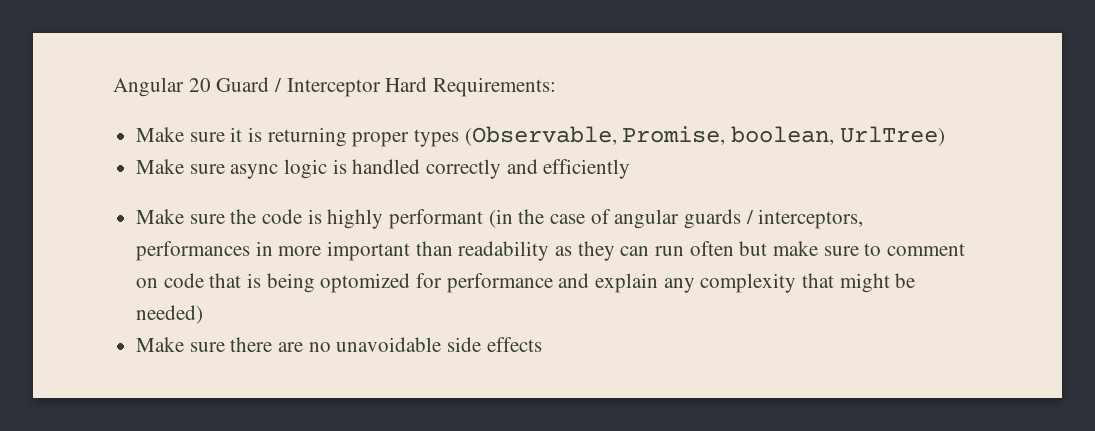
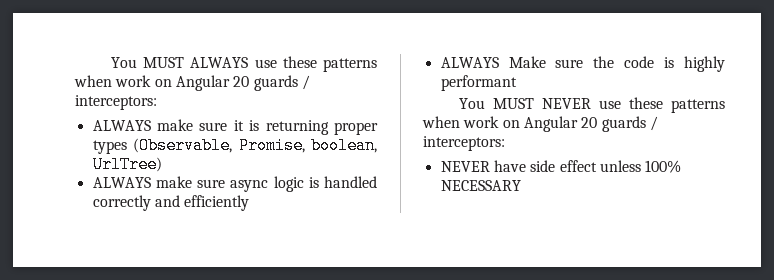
- Angular 20 Guard / Interceptor Hard Requirements:
- Make sure it is returning proper types (Observable, Promise, boolean, UrlTree)
+ You MUST ALWAYS use these patterns when work on Angular 20 guards / interceptors:
+ ALWAYS make sure it is returning proper types (Observable, Promise, boolean, UrlTree)
- Make sure async logic is handled correctly and efficiently
+ ALWAYS make sure async logic is handled correctly and efficiently
- Make sure the code is highly performant (in the case of angular guards / interceptors, performances in more important than readability as they can run often but make sure to comment on code that is being optomized for performance and explain any complexity that might be needed)
- Make sure there are no unavoidable side effects
+ ALWAYS Make sure the code is highly performant
+ You MUST NEVER use these patterns when work on Angular 20 guards / interceptors:
+ NEVER have side effect unless 100% NECESSARY

